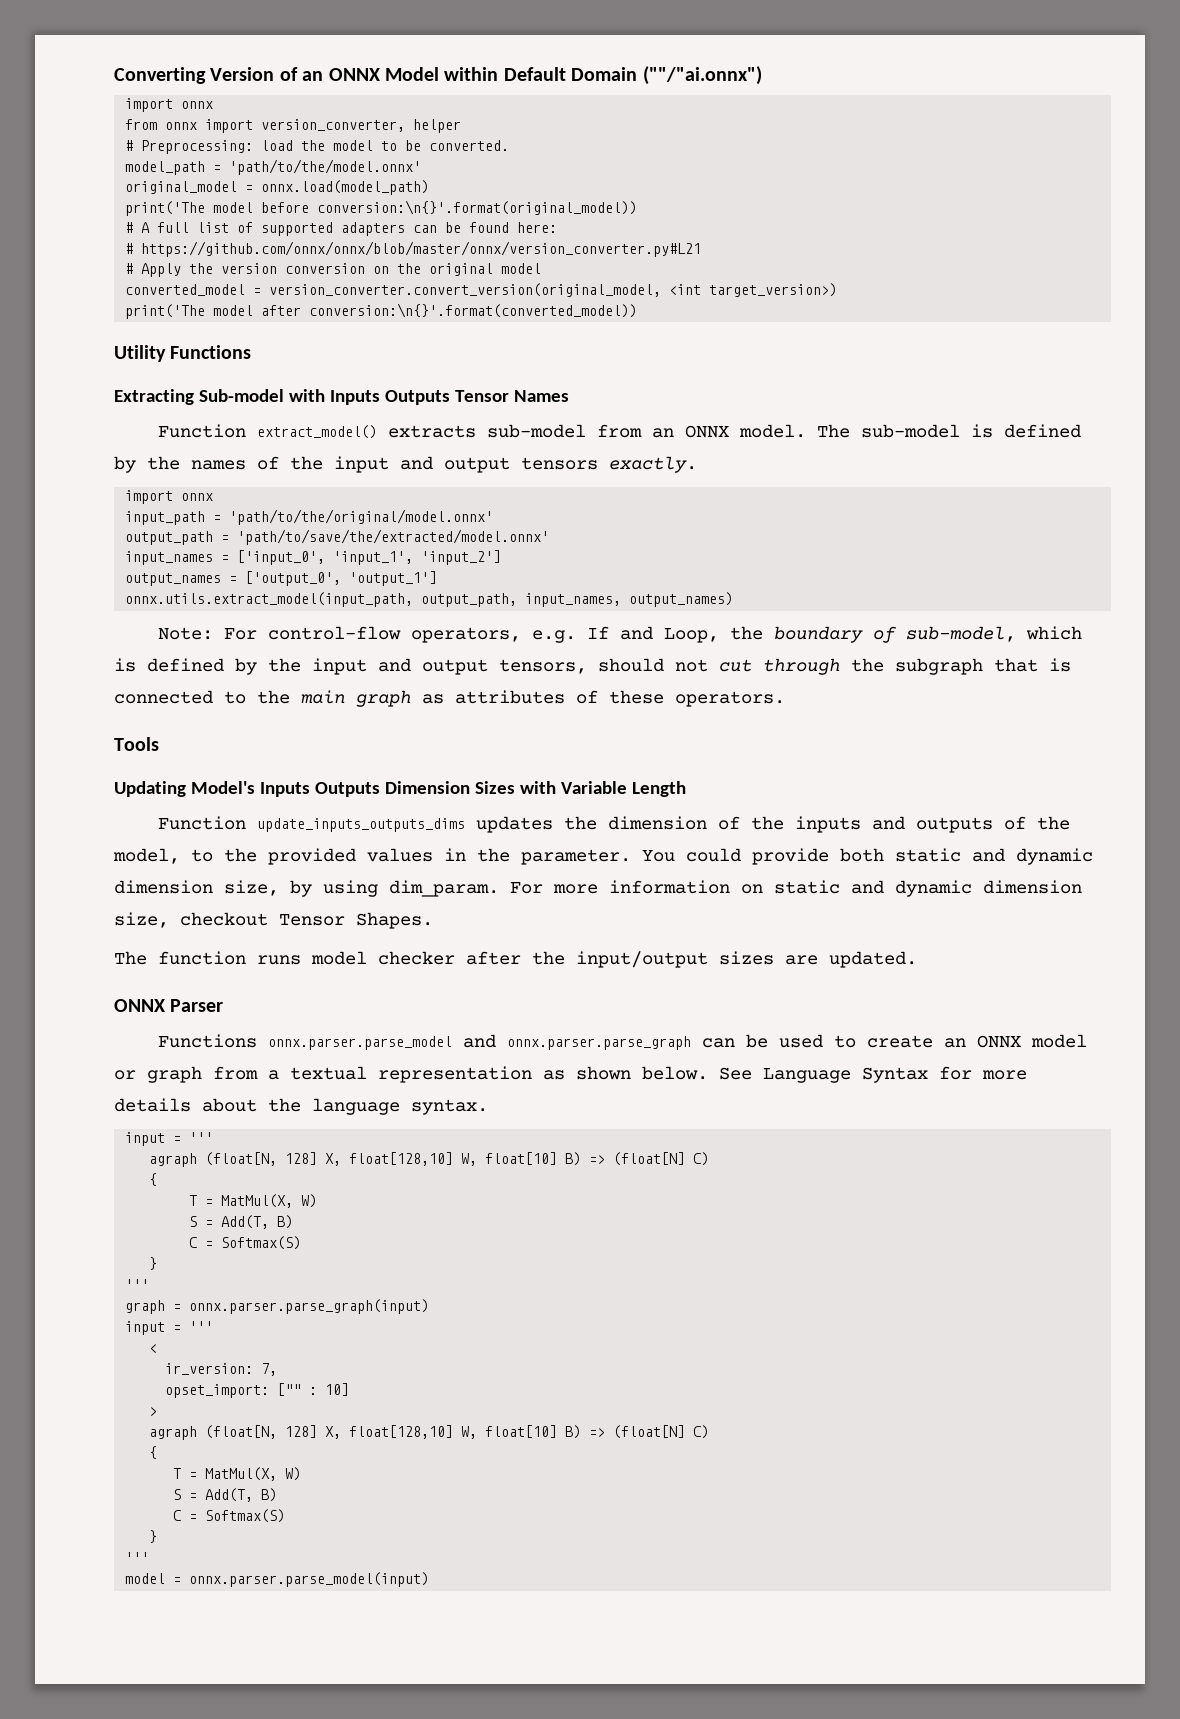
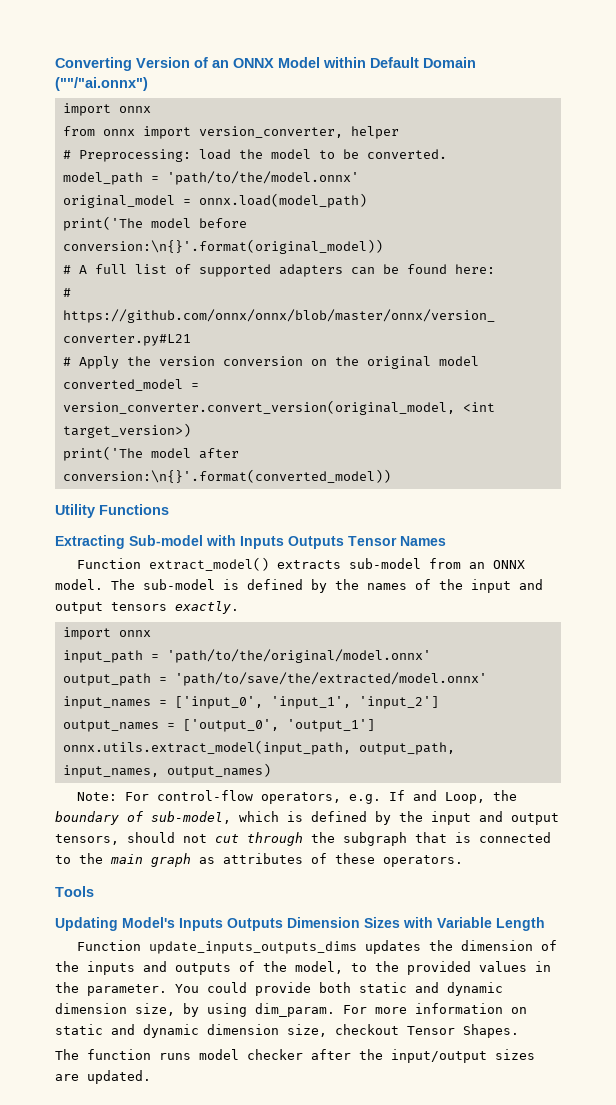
- ONNX Parser
- Functions onnx.parser.parse_model and onnx.parser.parse_graph can be used to create an ONNX model or graph from a textual representation as shown below. See Language Syntax for more details about the language syntax.
- input = '''
- agraph (float[N, 128] X, float[128,10] W, float[10] B) => (float[N] C)
- {
- T = MatMul(X, W)
- S = Add(T, B)
- C = Softmax(S)
- }
- '''
- graph = onnx.parser.parse_graph(input)
- input = '''
- <
- ir_version: 7,
- opset_import: ["" : 10]
- >
- agraph (float[N, 128] X, float[128,10] W, float[10] B) => (float[N] C)
- {
- T = MatMul(X, W)
- S = Add(T, B)
- C = Softmax(S)
- }
- '''
- model = onnx.parser.parse_model(input)

